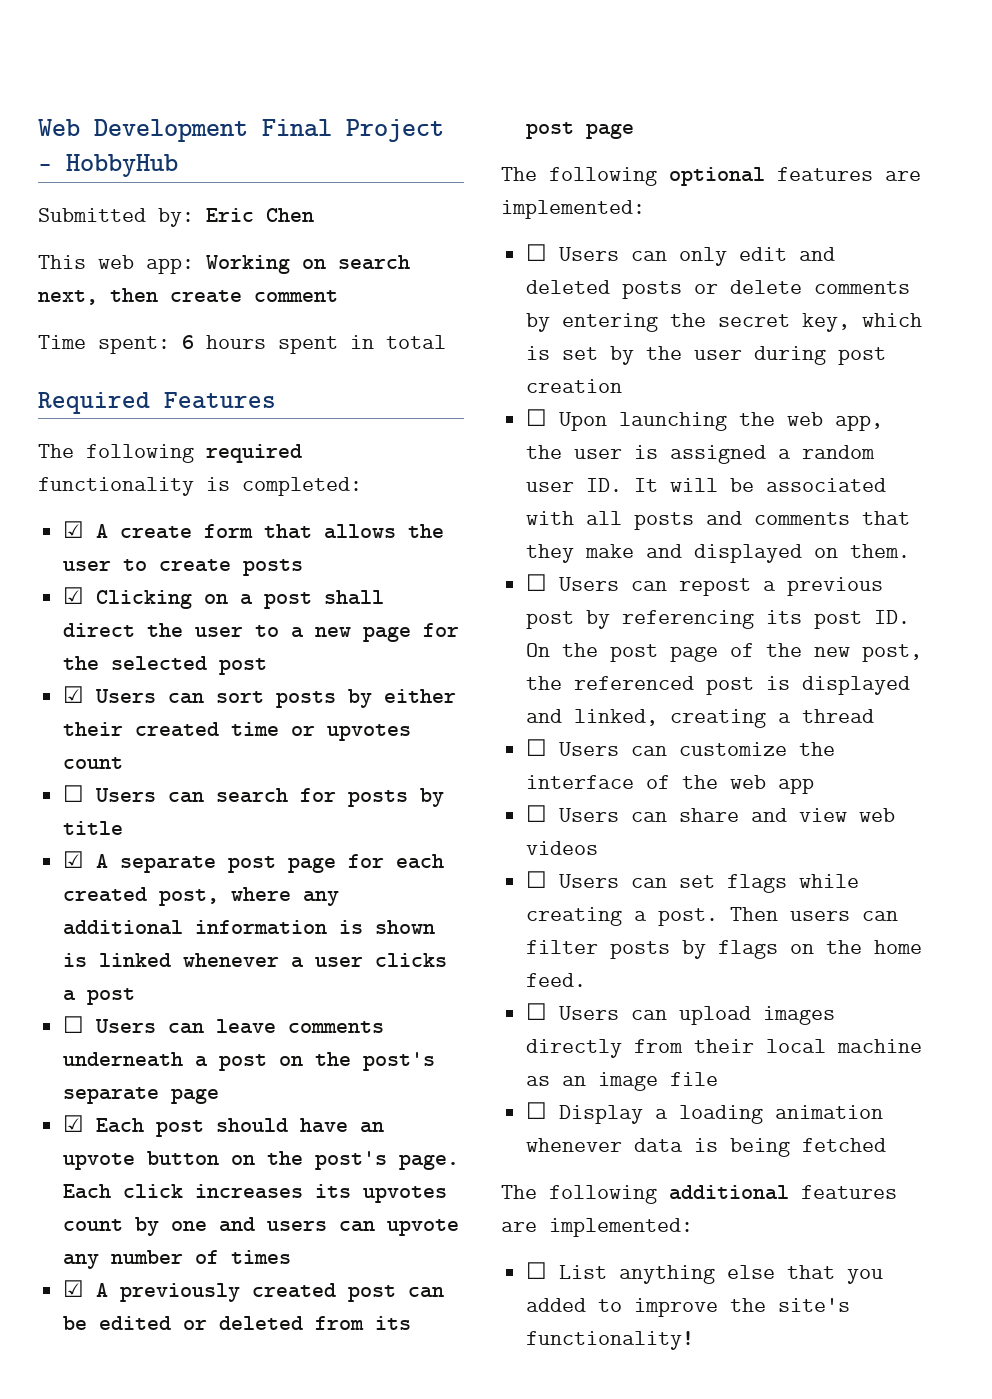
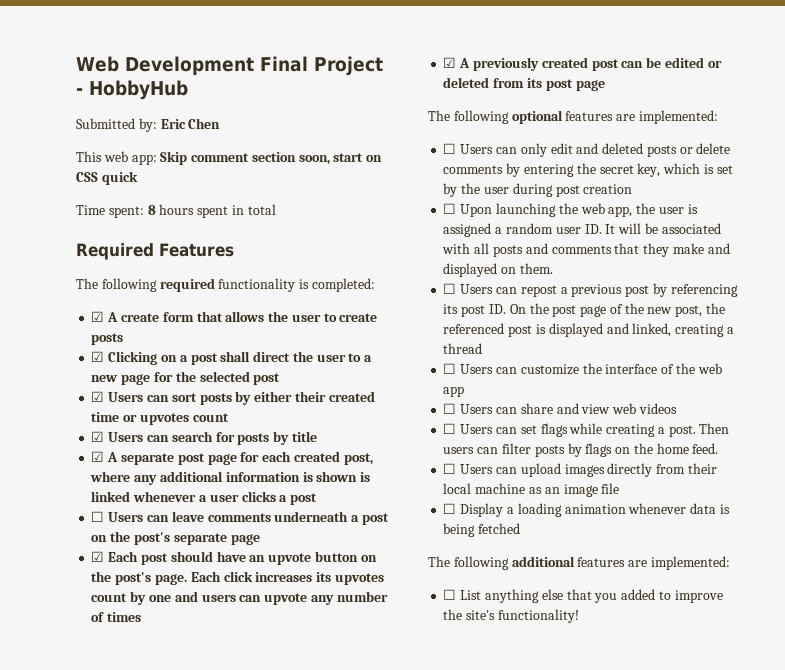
- This web app: Working on search next, then create comment
+ This web app: Skip comment section soon, start on CSS quick
- Time spent: 6 hours spent in total
+ Time spent: 8 hours spent in total
- ☐ Users can search for posts by title
+ ☑ Users can search for posts by title

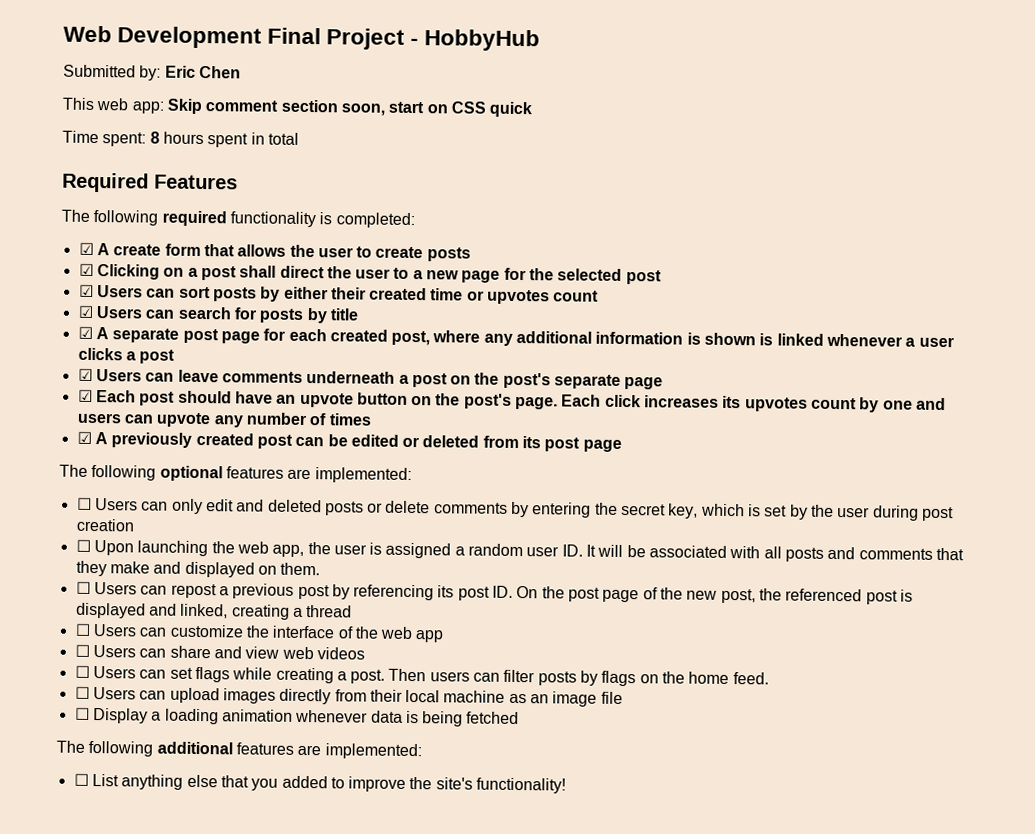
- ☐ Users can leave comments underneath a post on the post's separate page
+ ☑ Users can leave comments underneath a post on the post's separate page

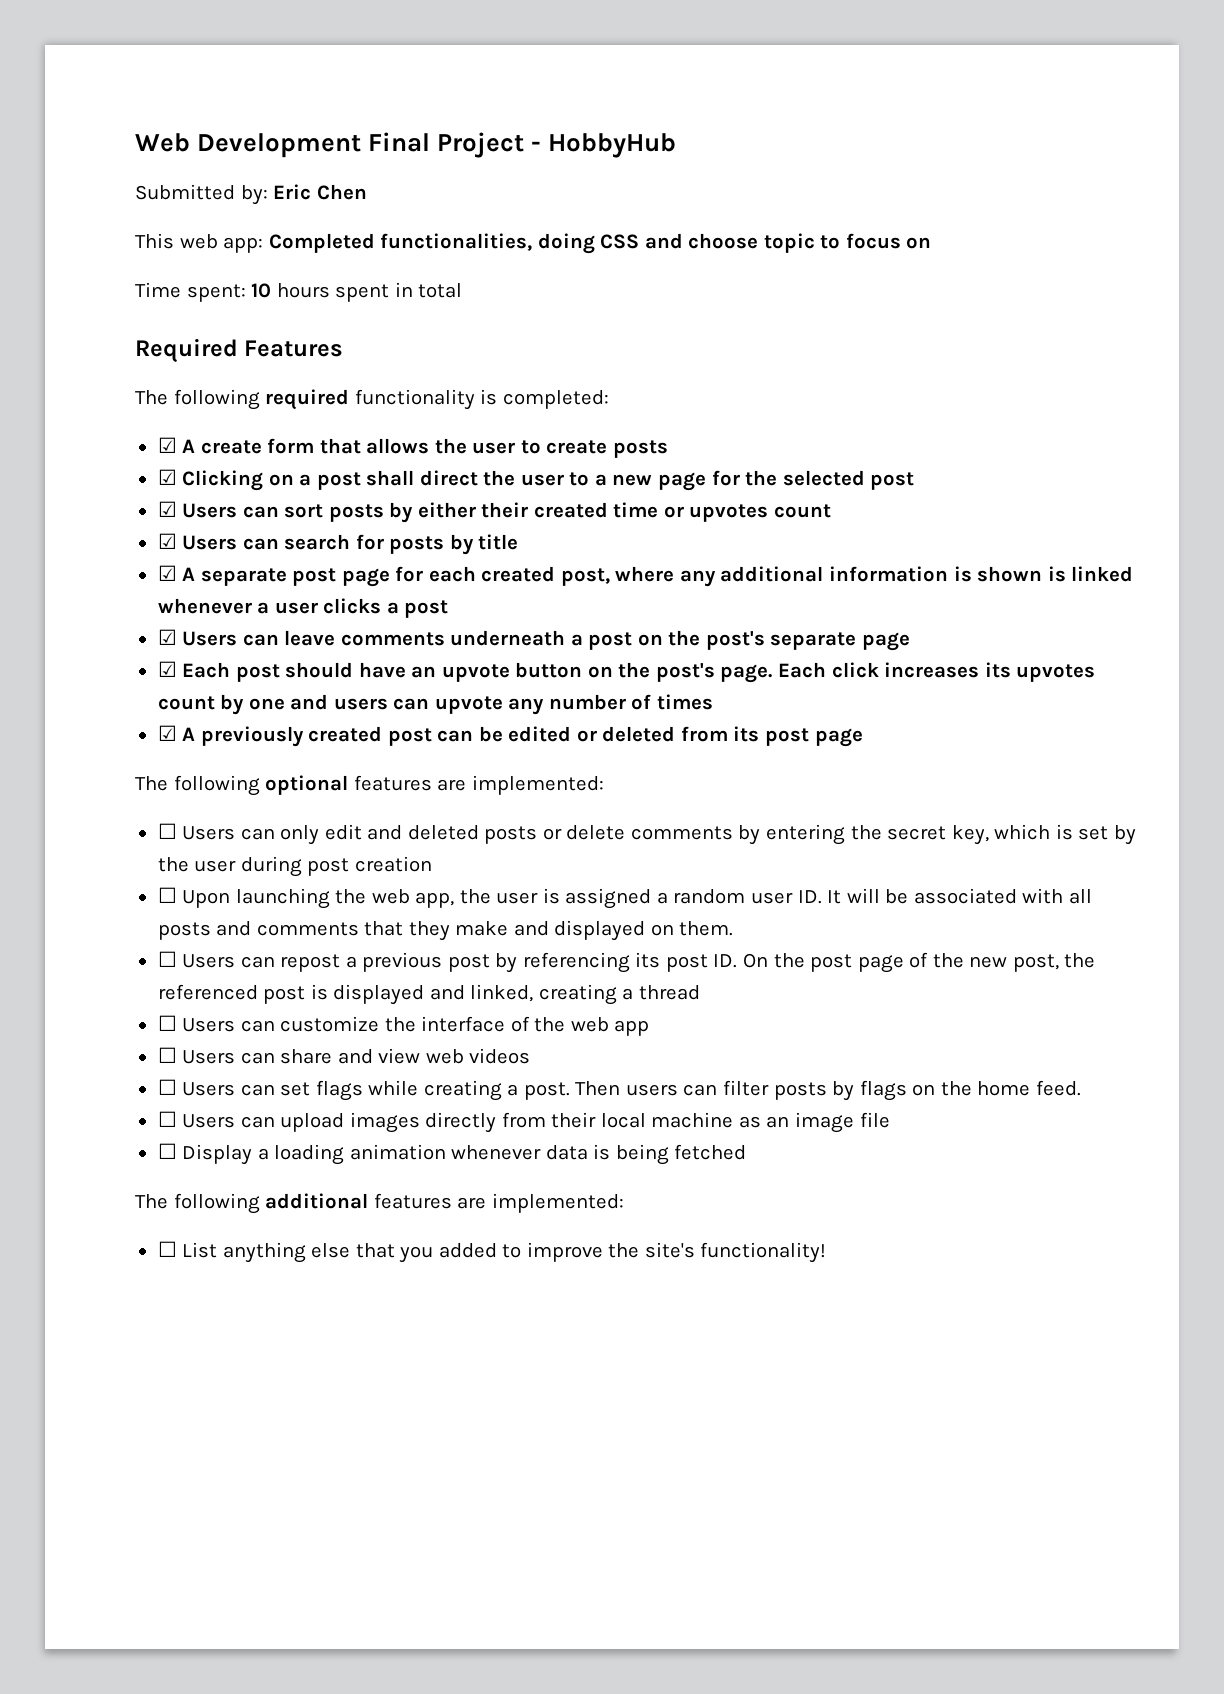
- This web app: Skip comment section soon, start on CSS quick
+ This web app: Completed functionalities, doing CSS and choose topic to focus on
- Time spent: 8 hours spent in total
+ Time spent: 10 hours spent in total

